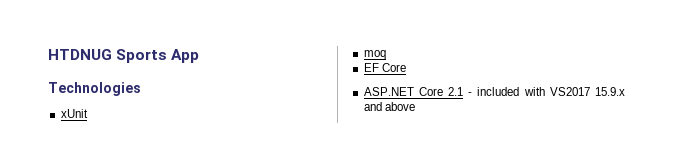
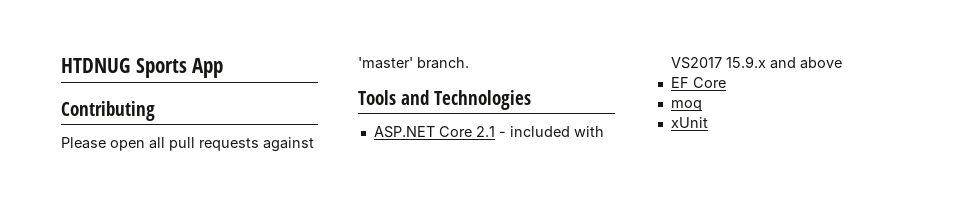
- Technologies
- xUnit
- moq
- EF Core
+ Contributing
+ Please open all pull requests against 'master' branch.
+ Tools and Technologies
+ EF Core
+ moq
+ xUnit

